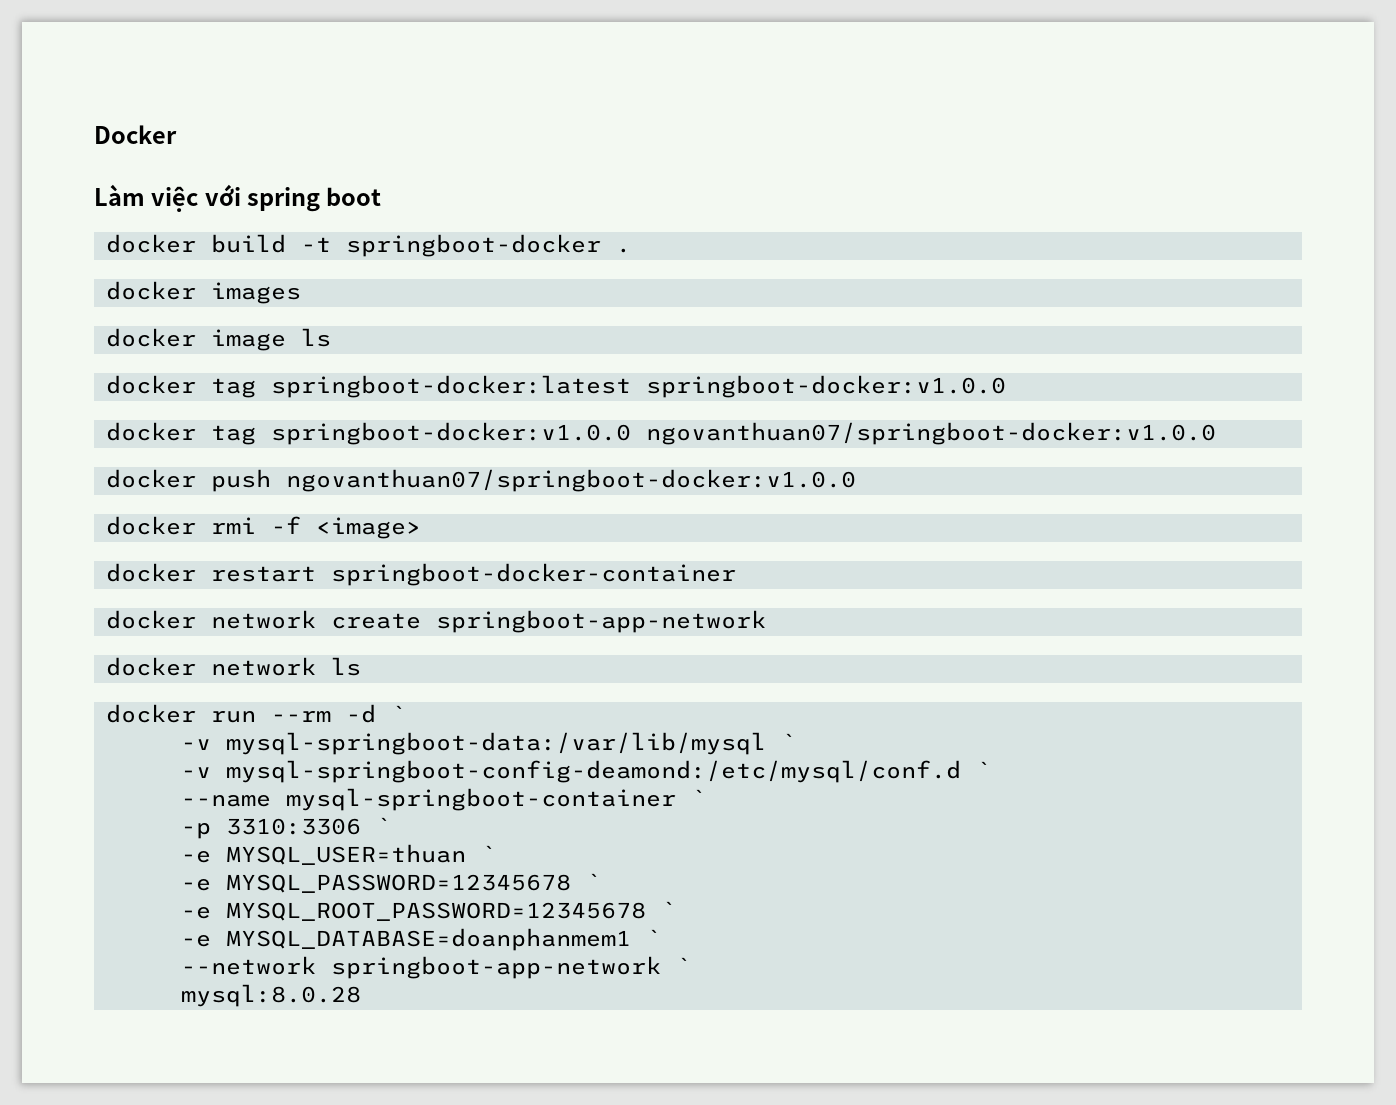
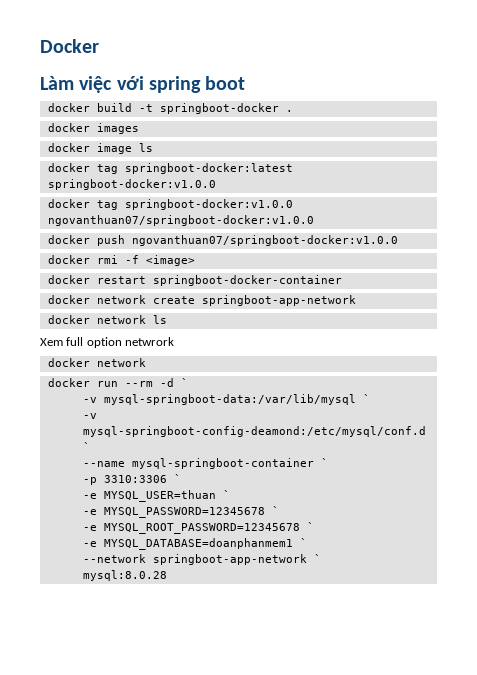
+ Xem full option netwrork
+ docker network

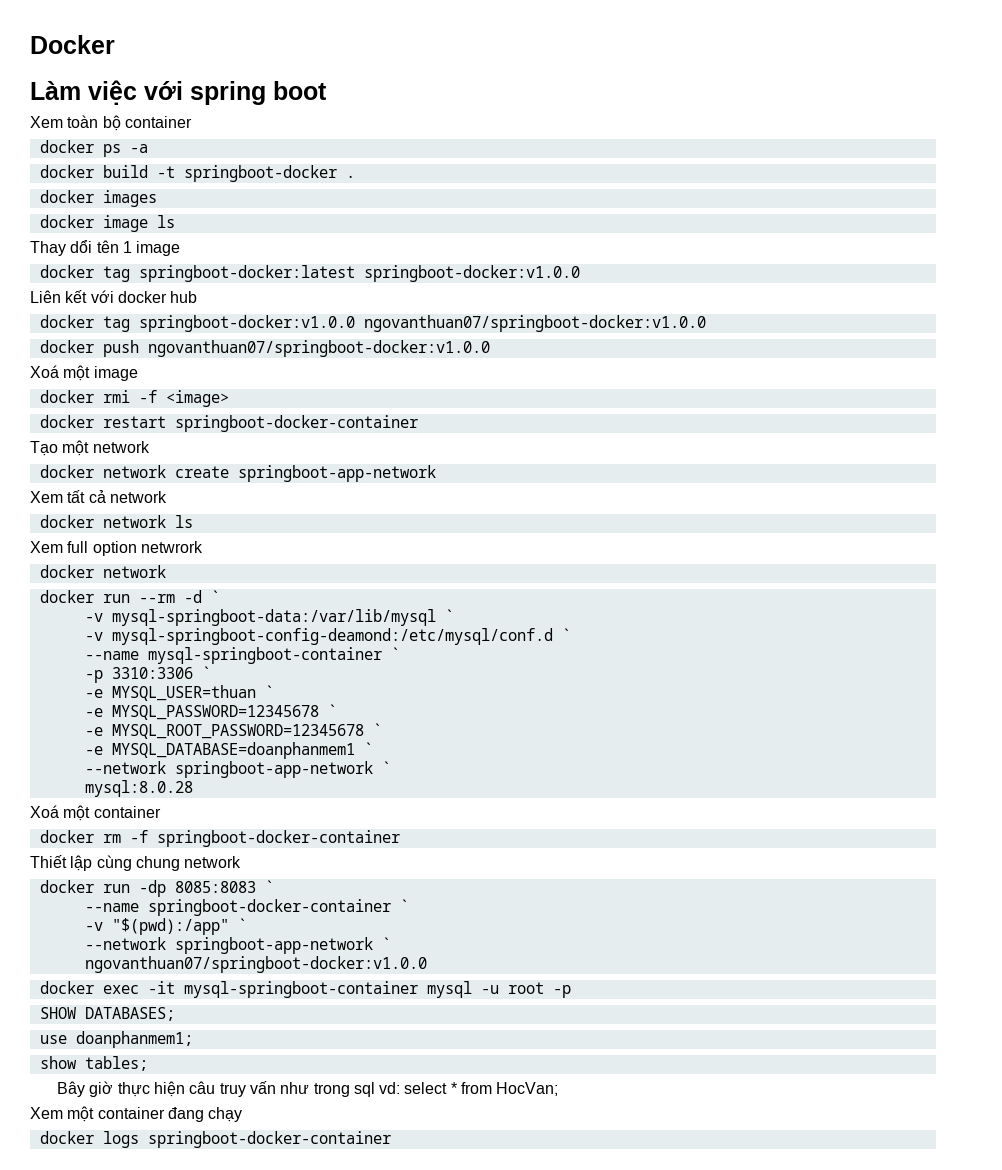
+ Xem toàn bộ container
+ docker ps -a
+ Thay dổi tên 1 image
+ Liên kết với docker hub
+ Xoá một image
+ Tạo một network
+ Xem tất cả network
+ Xoá một container
+ docker rm -f springboot-docker-container
+ Thiết lập cùng chung network
+ docker run -dp 8085:8083 `
+ --name springboot-docker-container `
+ -v "$(pwd):/app" `
+ --network springboot-app-network `
+ ngovanthuan07/springboot-docker:v1.0.0
+ docker exec -it mysql-springboot-container mysql -u root -p
+ SHOW DATABASES;
+ use doanphanmem1;
+ show tables;
+ Bây giờ thực hiện câu truy vấn như trong sql vd: select * from HocVan;
+ Xem một container đang chạy
+ docker logs springboot-docker-container

